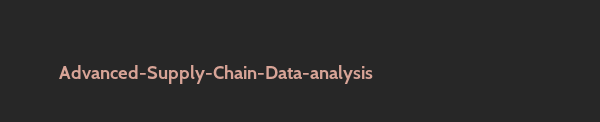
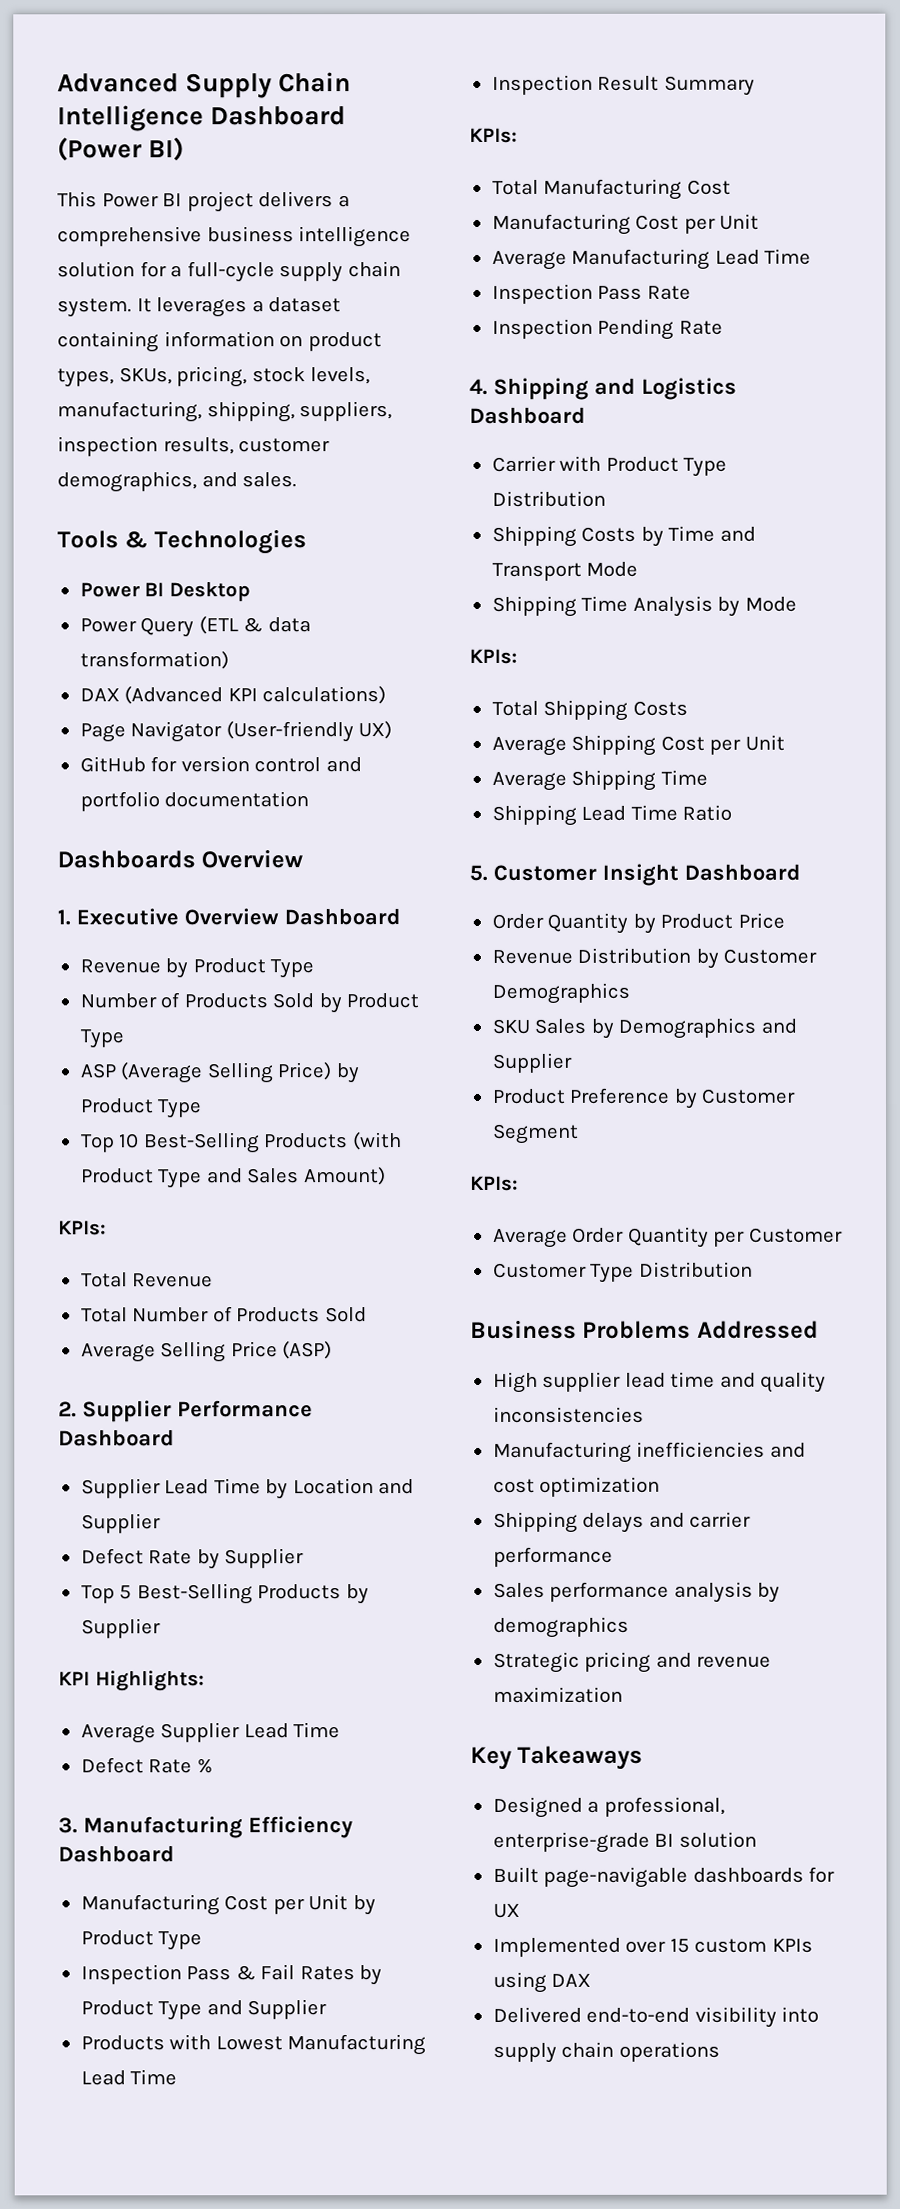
- Advanced-Supply-Chain-Data-analysis
+ Advanced Supply Chain Intelligence Dashboard (Power BI)
+ This Power BI project delivers a comprehensive business intelligence solution for a full-cycle supply chain system. It leverages a dataset containing information on product types, SKUs, pricing, stock levels, manufacturing, shipping, suppliers, inspection results, customer demographics, and sales.
+ Tools & Technologies
+ Power BI Desktop
+ Power Query (ETL & data transformation)
+ DAX (Advanced KPI calculations)
+ Page Navigator (User-friendly UX)
+ GitHub for version control and portfolio documentation
+ Dashboards Overview
+ 1. Executive Overview Dashboard
+ Revenue by Product Type
+ Number of Products Sold by Product Type
+ ASP (Average Selling Price) by Product Type
+ Top 10 Best-Selling Products (with Product Type and Sales Amount)
+ KPIs:
+ Total Revenue
+ Total Number of Products Sold
+ Average Selling Price (ASP)
+ 2. Supplier Performance Dashboard
+ Supplier Lead Time by Location and Supplier
+ Defect Rate by Supplier
+ Top 5 Best-Selling Products by Supplier
+ KPI Highlights:
+ Average Supplier Lead Time
+ Defect Rate %
+ 3. Manufacturing Efficiency Dashboard
+ Manufacturing Cost per Unit by Product Type
+ Inspection Pass & Fail Rates by Product Type and Supplier
+ Products with Lowest Manufacturing Lead Time
+ Inspection Result Summary
+ KPIs:
+ Total Manufacturing Cost
+ Manufacturing Cost per Unit
+ Average Manufacturing Lead Time
+ Inspection Pass Rate
+ Inspection Pending Rate
+ 4. Shipping and Logistics Dashboard
+ Carrier with Product Type Distribution
+ Shipping Costs by Time and Transport Mode
+ Shipping Time Analysis by Mode
+ KPIs:
+ Total Shipping Costs
+ Average Shipping Cost per Unit
+ Average Shipping Time
+ Shipping Lead Time Ratio
+ 5. Customer Insight Dashboard
+ Order Quantity by Product Price
+ Revenue Distribution by Customer Demographics
+ SKU Sales by Demographics and Supplier
+ Product Preference by Customer Segment
+ KPIs:
+ Average Order Quantity per Customer
+ Customer Type Distribution
+ Business Problems Addressed
+ High supplier lead time and quality inconsistencies
+ Manufacturing inefficiencies and cost optimization
+ Shipping delays and carrier performance
+ Sales performance analysis by demographics
+ Strategic pricing and revenue maximization
+ Key Takeaways
+ Designed a professional, enterprise-grade BI solution
+ Built page-navigable dashboards for UX
+ Implemented over 15 custom KPIs using DAX
+ Delivered end-to-end visibility into supply chain operations

